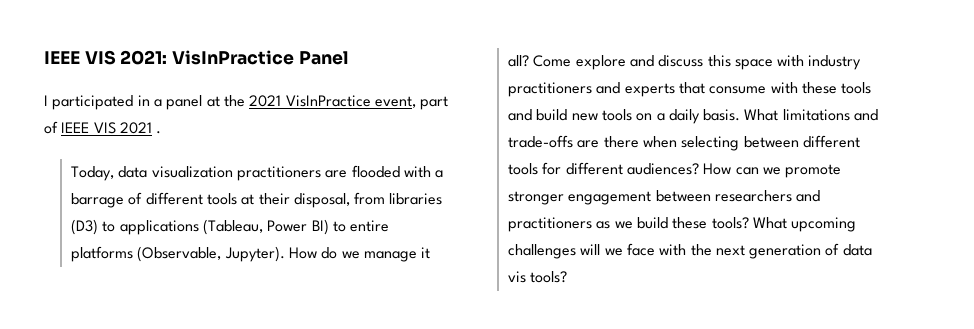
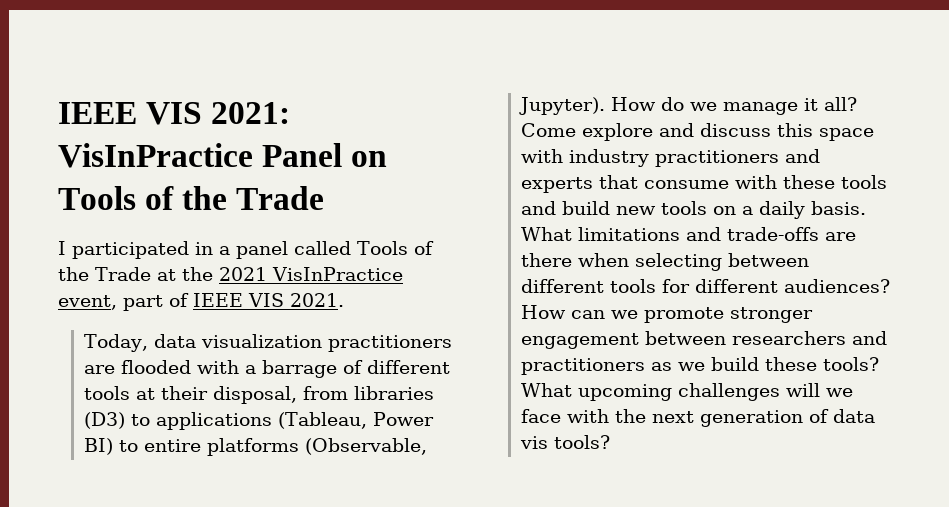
- IEEE VIS 2021: VisInPractice Panel
+ IEEE VIS 2021: VisInPractice Panel on Tools of the Trade
- I participated in a panel at the 2021 VisInPractice event, part of IEEE VIS 2021 .
+ I participated in a panel called Tools of the Trade at the 2021 VisInPractice event, part of IEEE VIS 2021.

